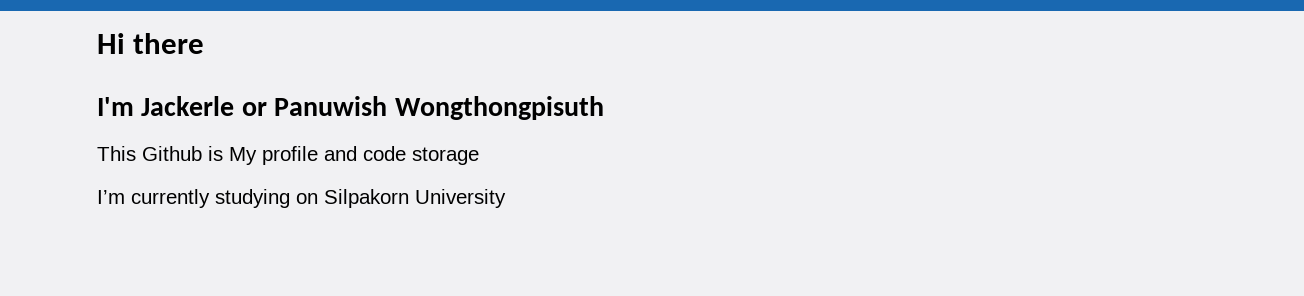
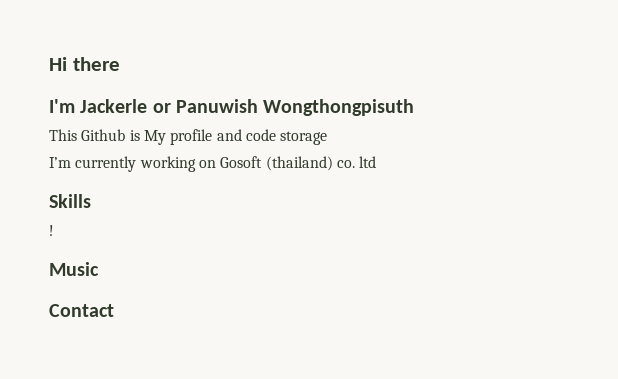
- I’m currently studying on Silpakorn University
+ I’m currently working on Gosoft (thailand) co. ltd
+ Skills
+ !
+ Music
+ Contact

